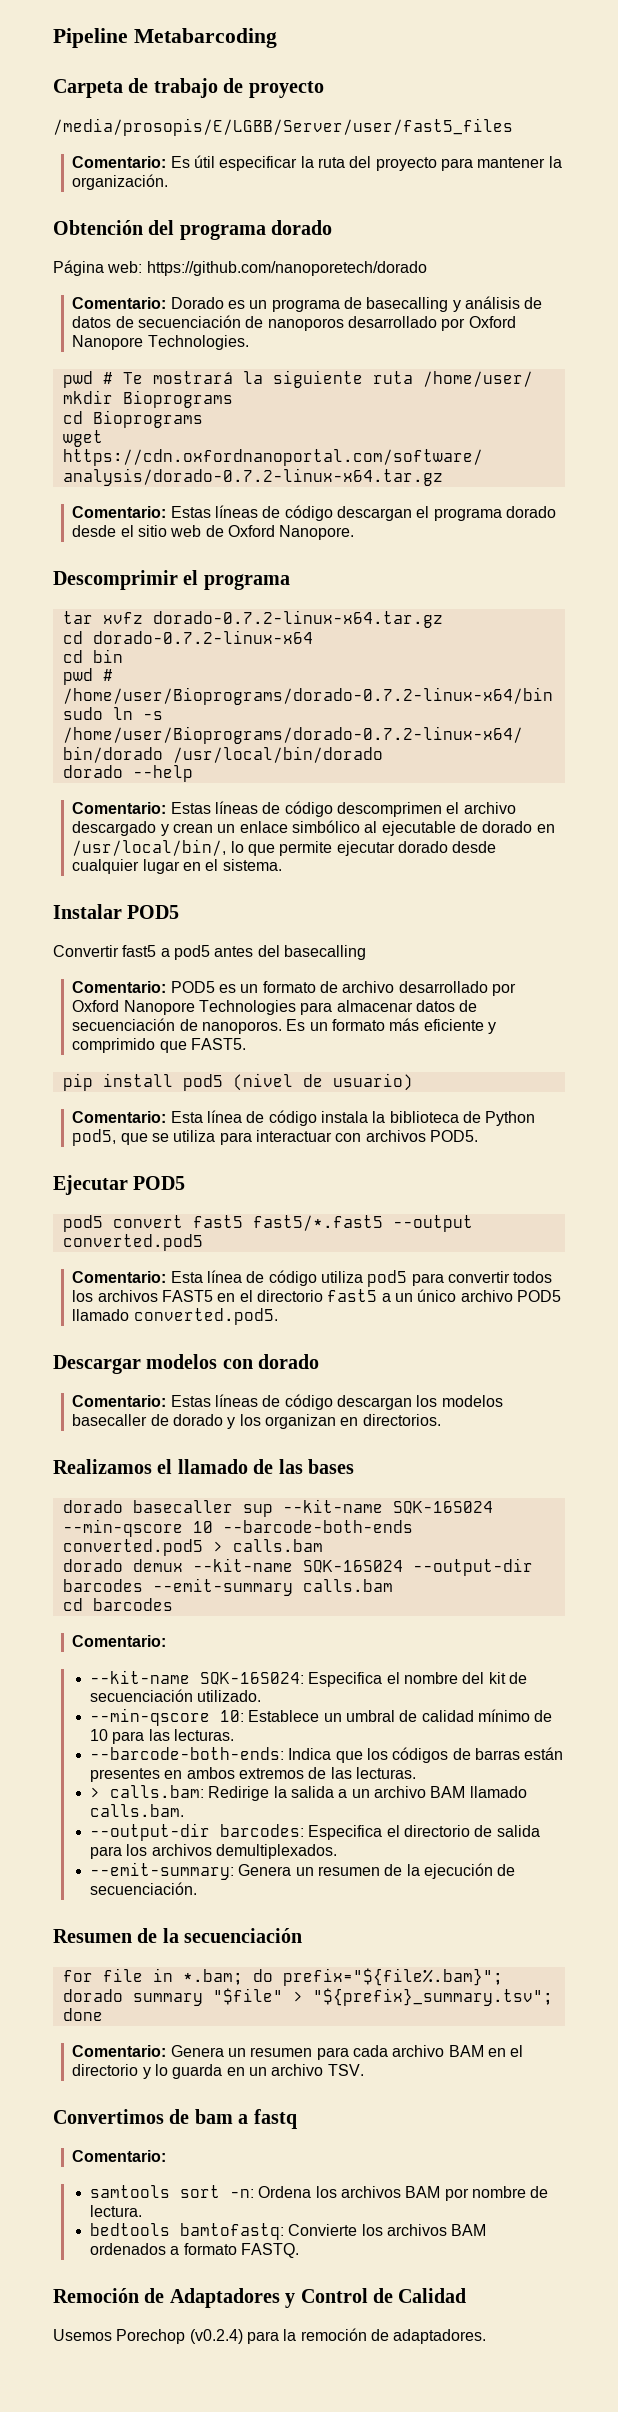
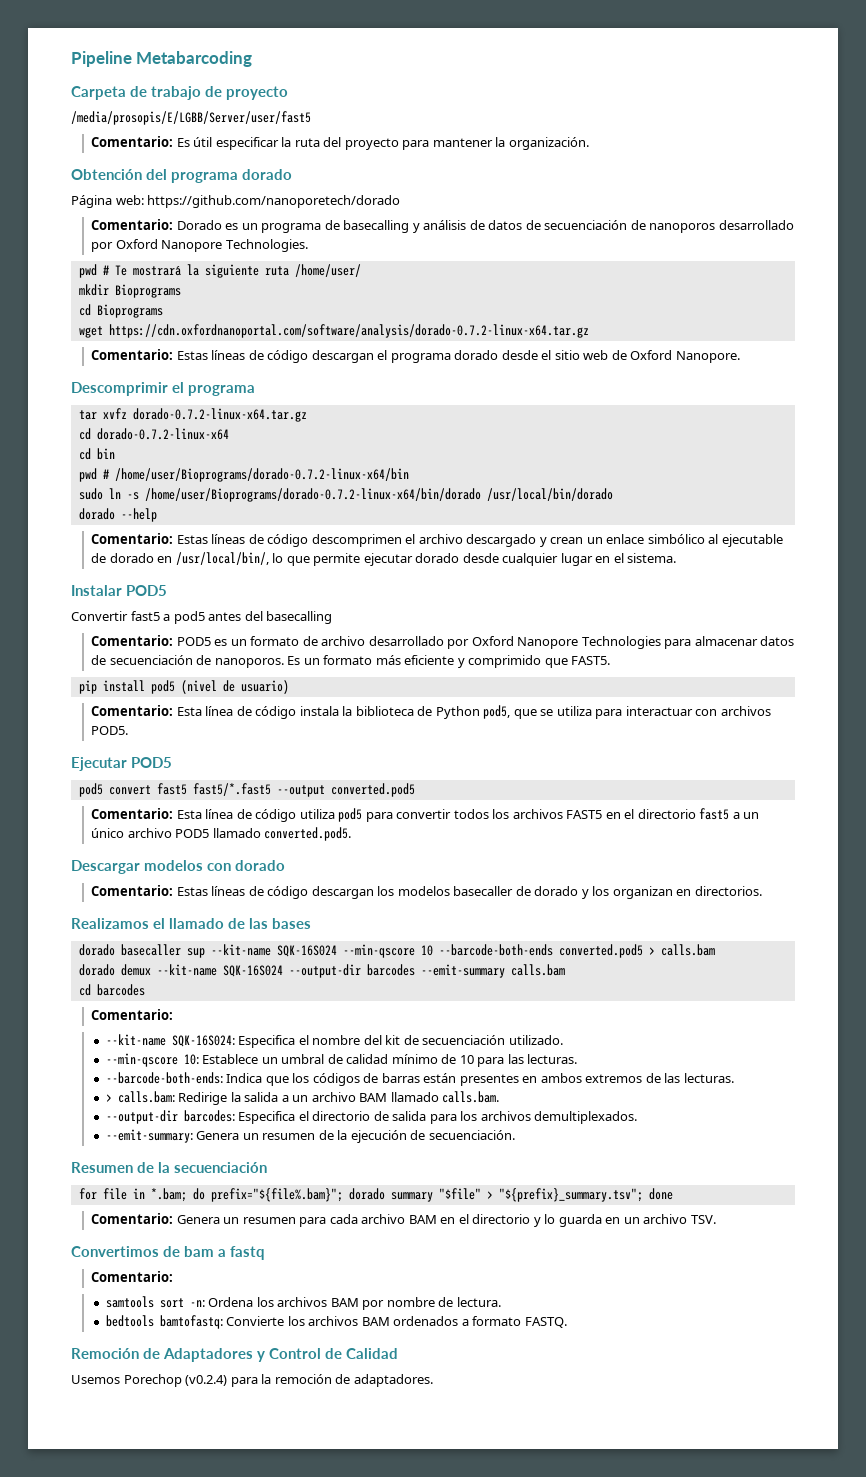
- /media/prosopis/E/LGBB/Server/user/fast5_files
+ /media/prosopis/E/LGBB/Server/user/fast5

